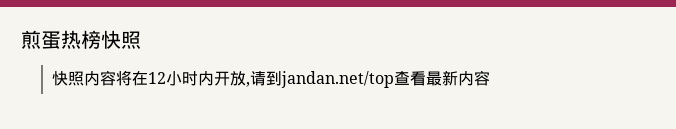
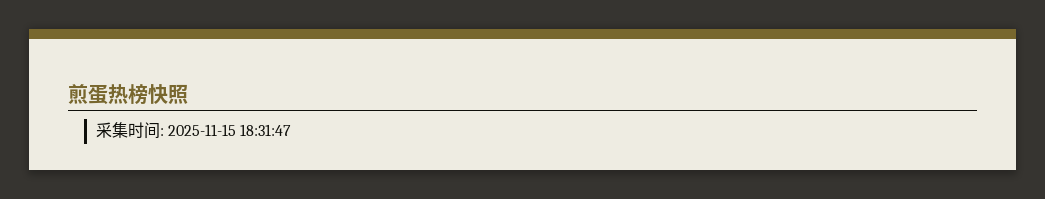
- 快照内容将在12小时内开放,请到jandan.net/top查看最新内容
+ 采集时间: 2025-11-15 18:31:47

